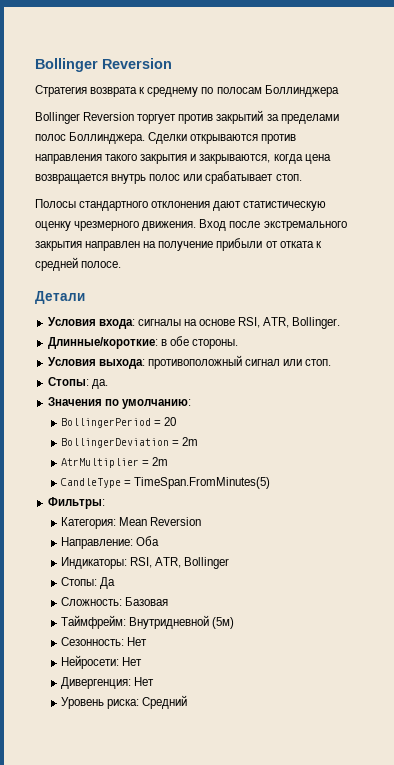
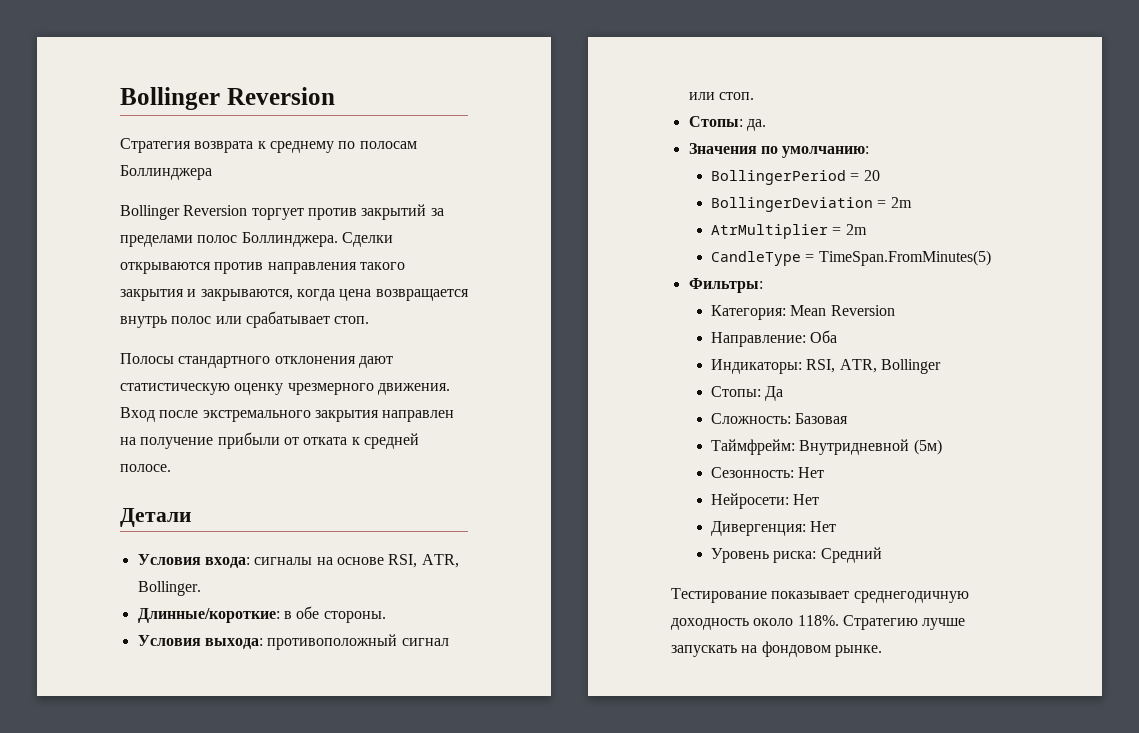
+ Тестирование показывает среднегодичную доходность около 118%. Стратегию лучше запускать на фондовом рынке.

